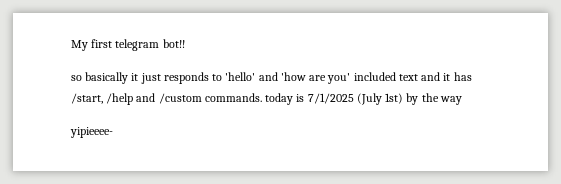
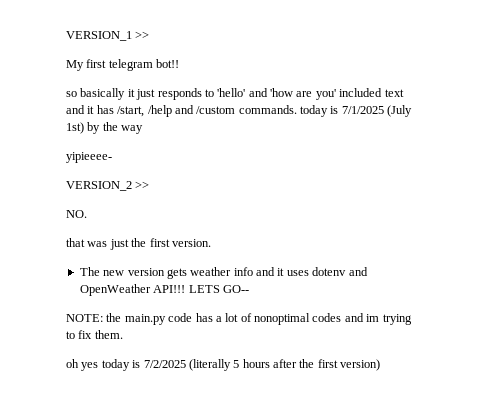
+ VERSION_1 >>
+ VERSION_2 >>
+ NO.
+ that was just the first version.
+ The new version gets weather info and it uses dotenv and OpenWeather API!!! LETS GO--
+ NOTE: the main.py code has a lot of nonoptimal codes and im trying to fix them.
+ oh yes today is 7/2/2025 (literally 5 hours after the first version)

